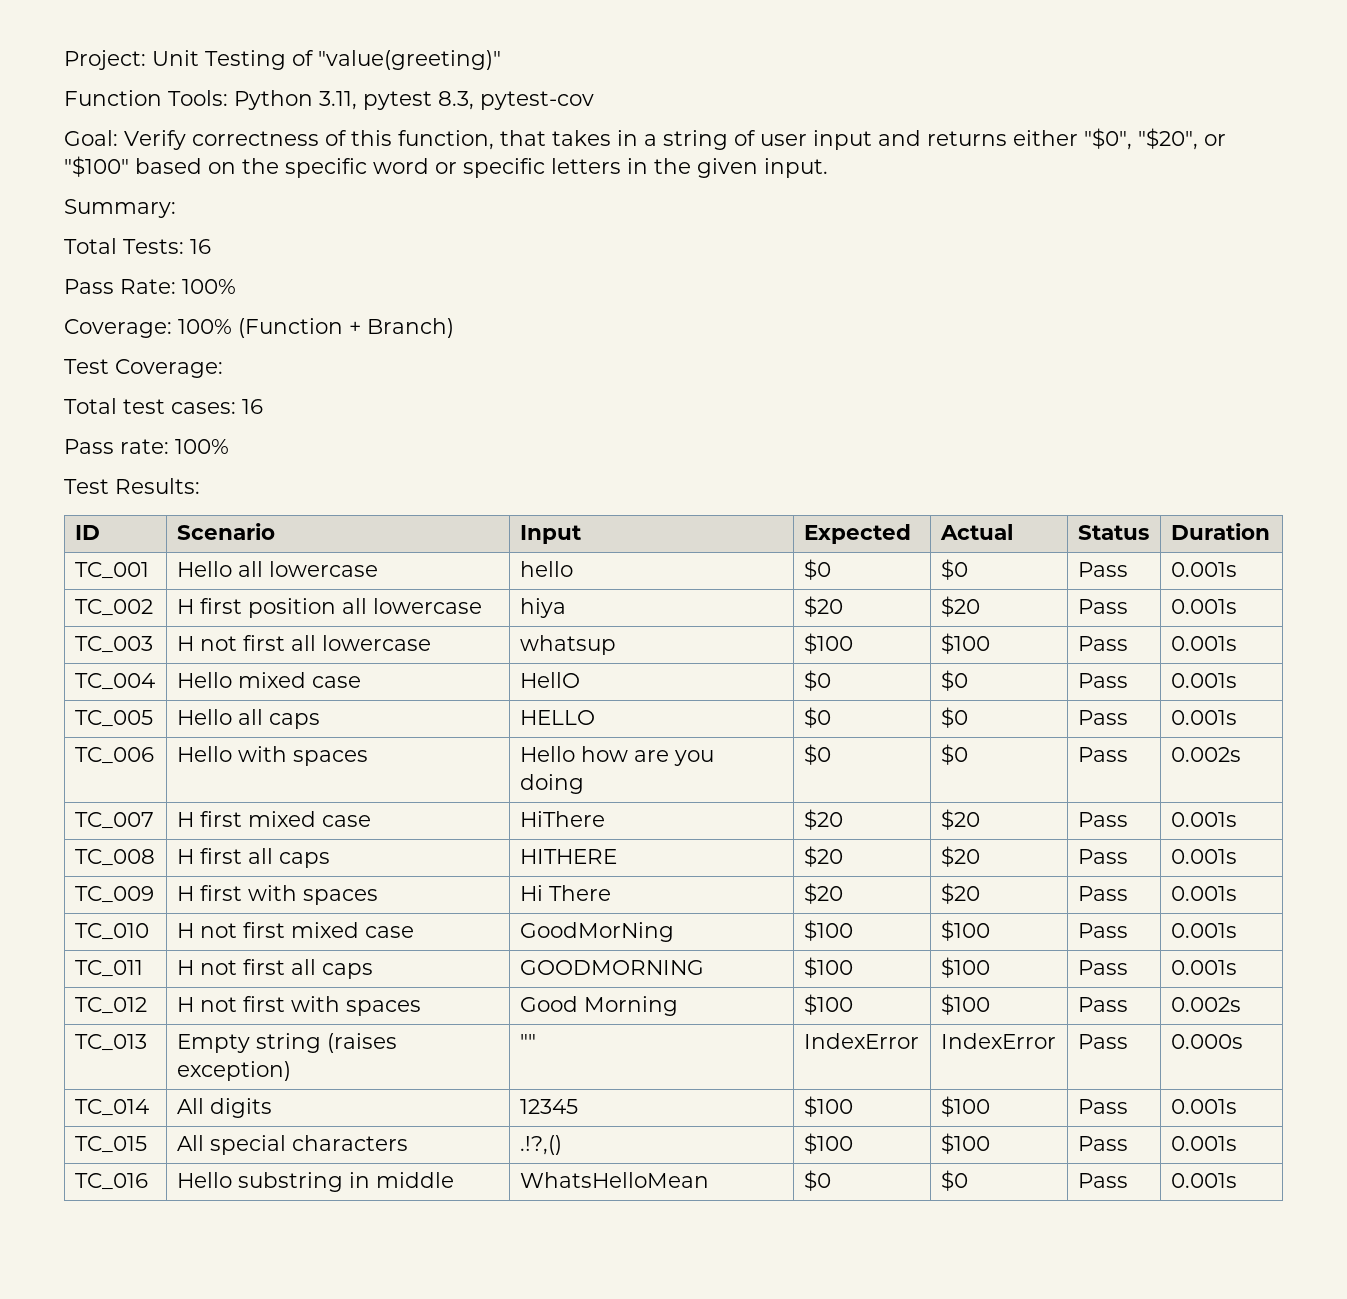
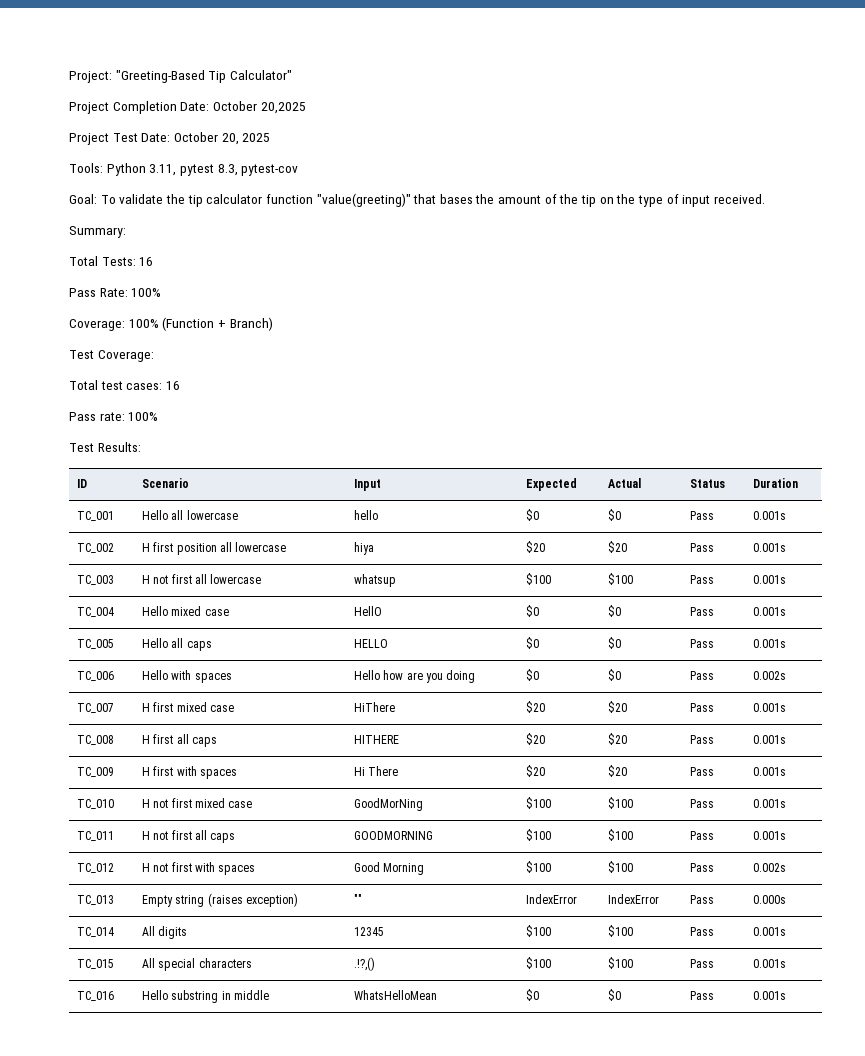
- Project: Unit Testing of "value(greeting)"
- Function Tools: Python 3.11, pytest 8.3, pytest-cov
+ Project: "Greeting-Based Tip Calculator"
+ Project Completion Date: October 20,2025
+ Project Test Date: October 20, 2025
+ Tools: Python 3.11, pytest 8.3, pytest-cov
- Goal: Verify correctness of this function, that takes in a string of user input and returns either "$0", "$20", or "$100" based on the specific word or specific letters in the given input.
+ Goal: To validate the tip calculator function "value(greeting)" that bases the amount of the tip on the type of input received.

